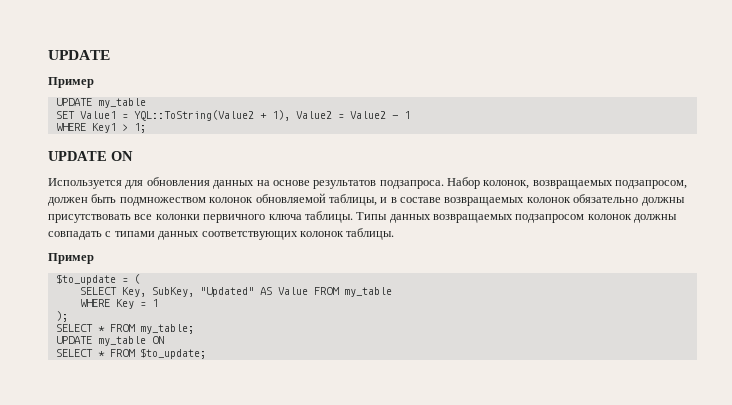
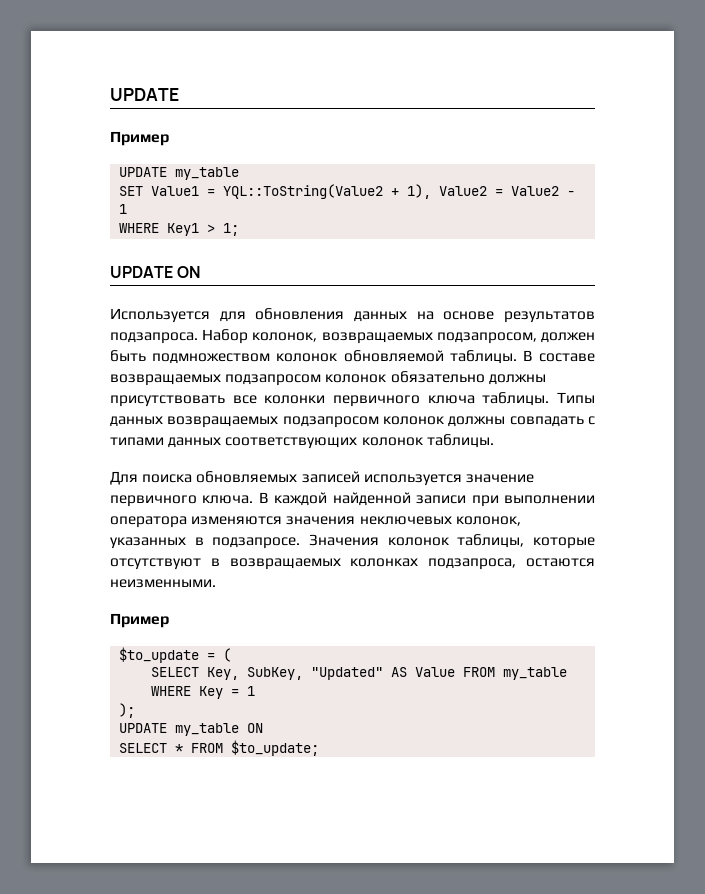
- Набор колонок, возвращаемых подзапросом, должен быть подмножеством колонок обновляемой таблицы, и в составе возвращаемых колонок обязательно должны присутствовать все колонки первичного ключа таблицы.
+ Набор колонок, возвращаемых подзапросом, должен быть подмножеством колонок обновляемой таблицы. В составе возвращаемых подзапросом колонок обязательно должны присутствовать все колонки первичного ключа таблицы.
+ Для поиска обновляемых записей используется значение первичного ключа. В каждой найденной записи при выполнении оператора изменяются значения неключевых колонок, указанных в подзапросе. Значения колонок таблицы, которые отсутствуют в возвращаемых колонках подзапроса, остаются неизменными.
- SELECT * FROM my_table;

